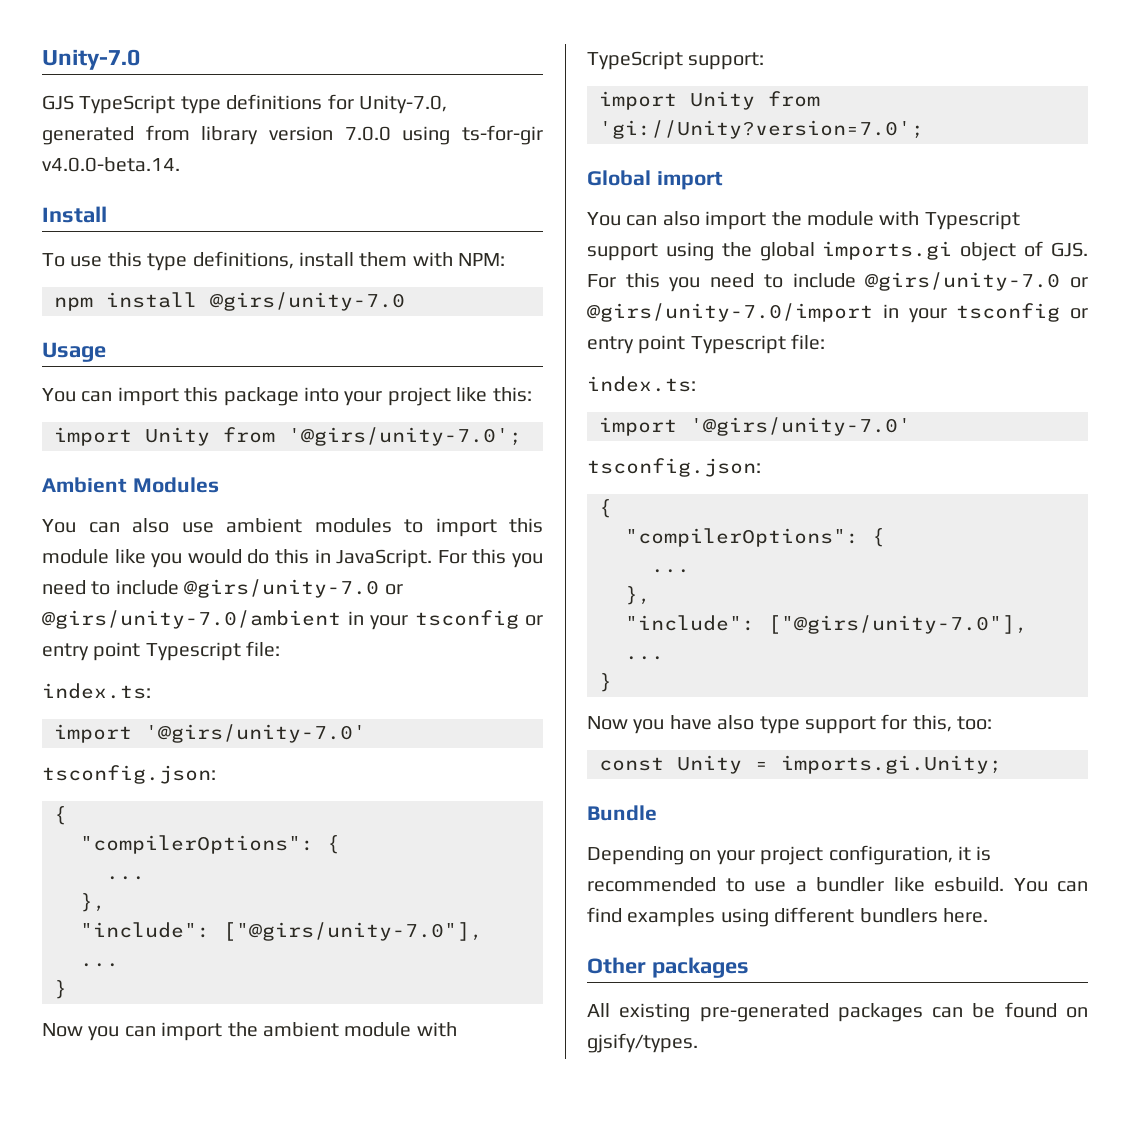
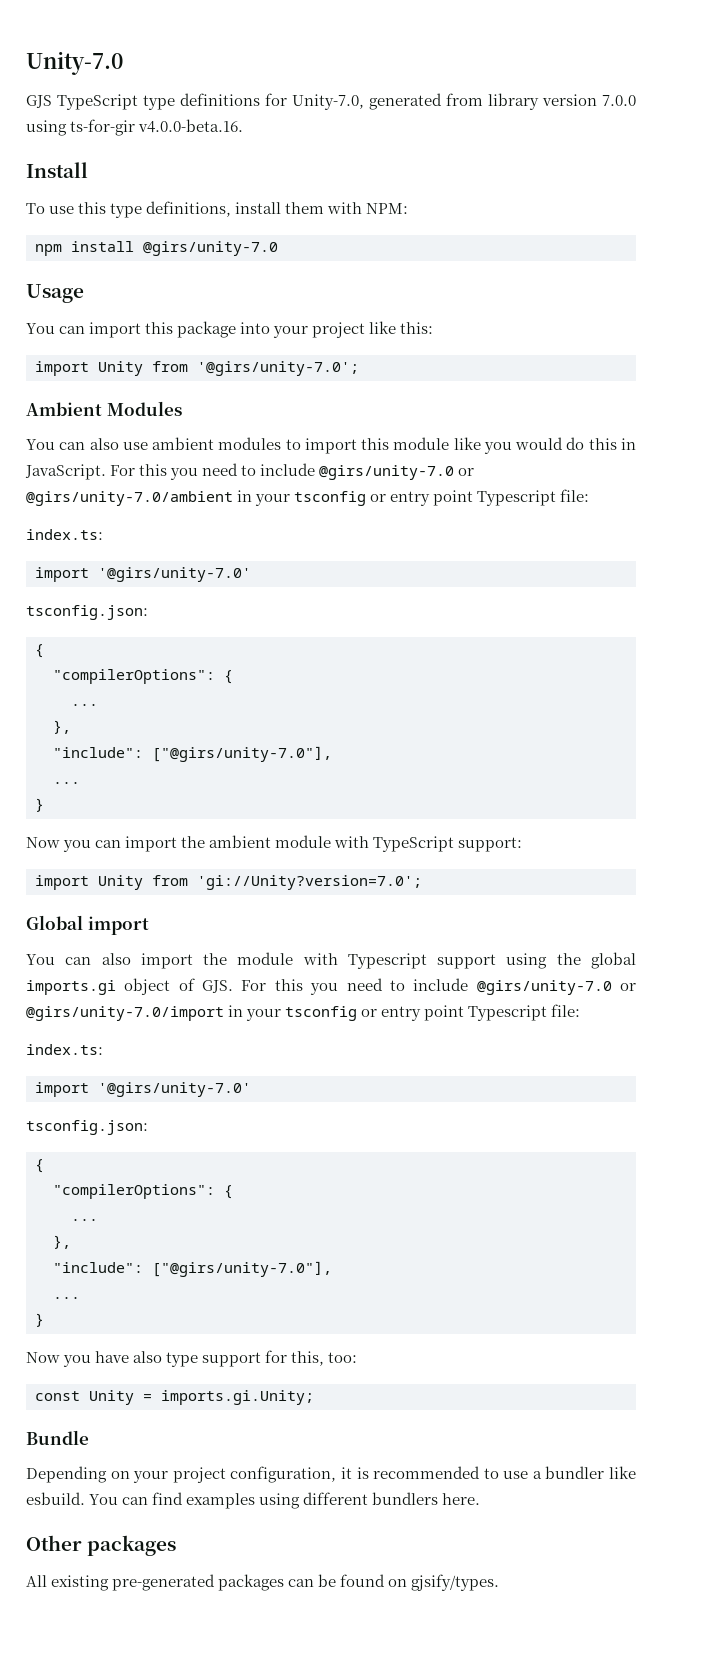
- GJS TypeScript type definitions for Unity-7.0, generated from library version 7.0.0 using ts-for-gir v4.0.0-beta.14.
+ GJS TypeScript type definitions for Unity-7.0, generated from library version 7.0.0 using ts-for-gir v4.0.0-beta.16.

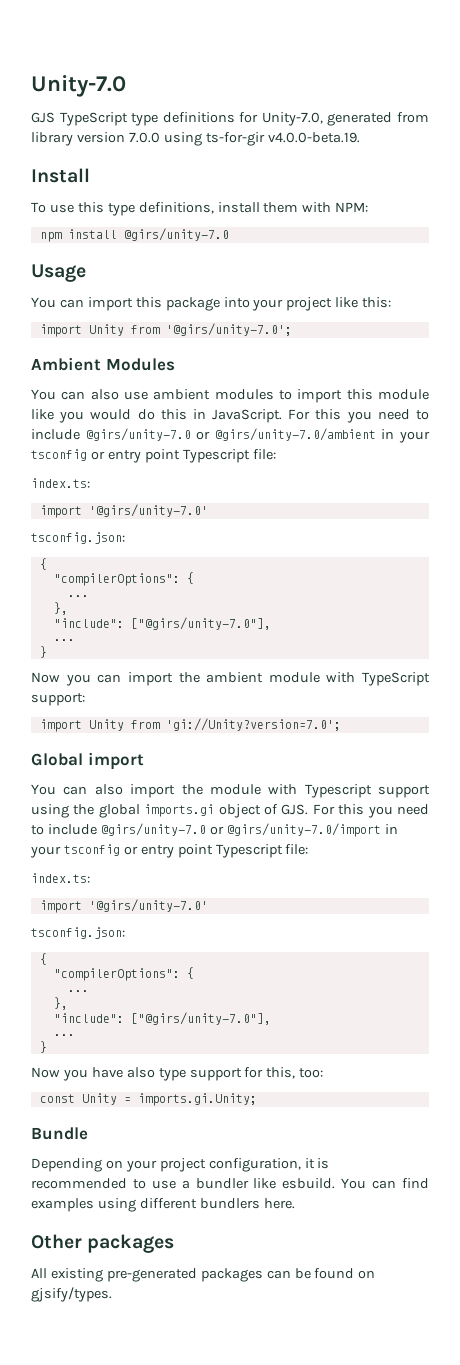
- GJS TypeScript type definitions for Unity-7.0, generated from library version 7.0.0 using ts-for-gir v4.0.0-beta.16.
+ GJS TypeScript type definitions for Unity-7.0, generated from library version 7.0.0 using ts-for-gir v4.0.0-beta.19.

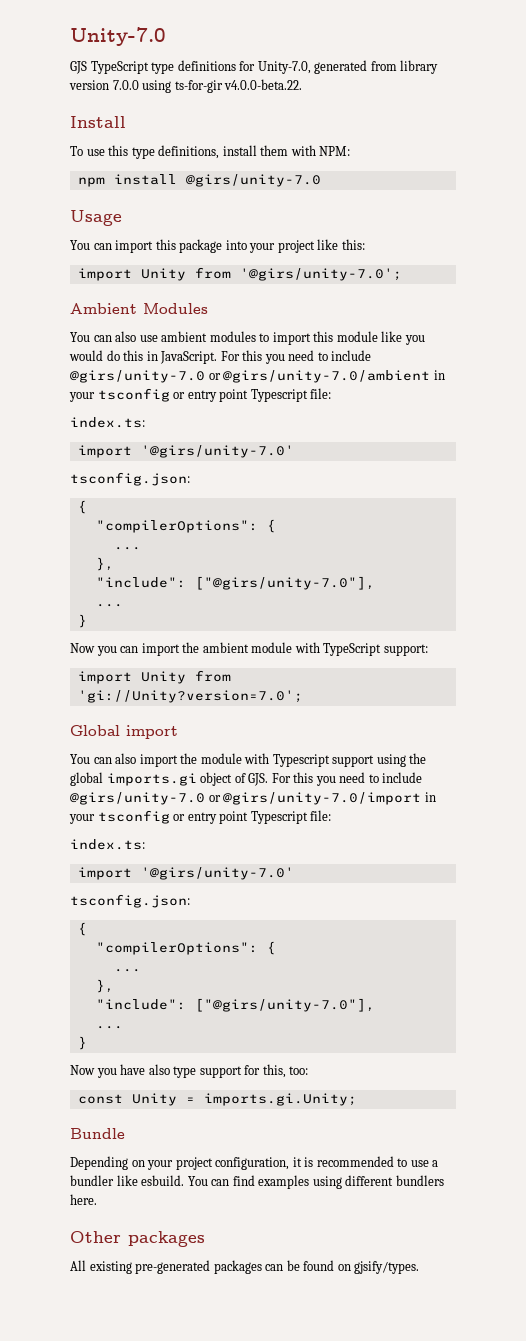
- GJS TypeScript type definitions for Unity-7.0, generated from library version 7.0.0 using ts-for-gir v4.0.0-beta.19.
+ GJS TypeScript type definitions for Unity-7.0, generated from library version 7.0.0 using ts-for-gir v4.0.0-beta.22.

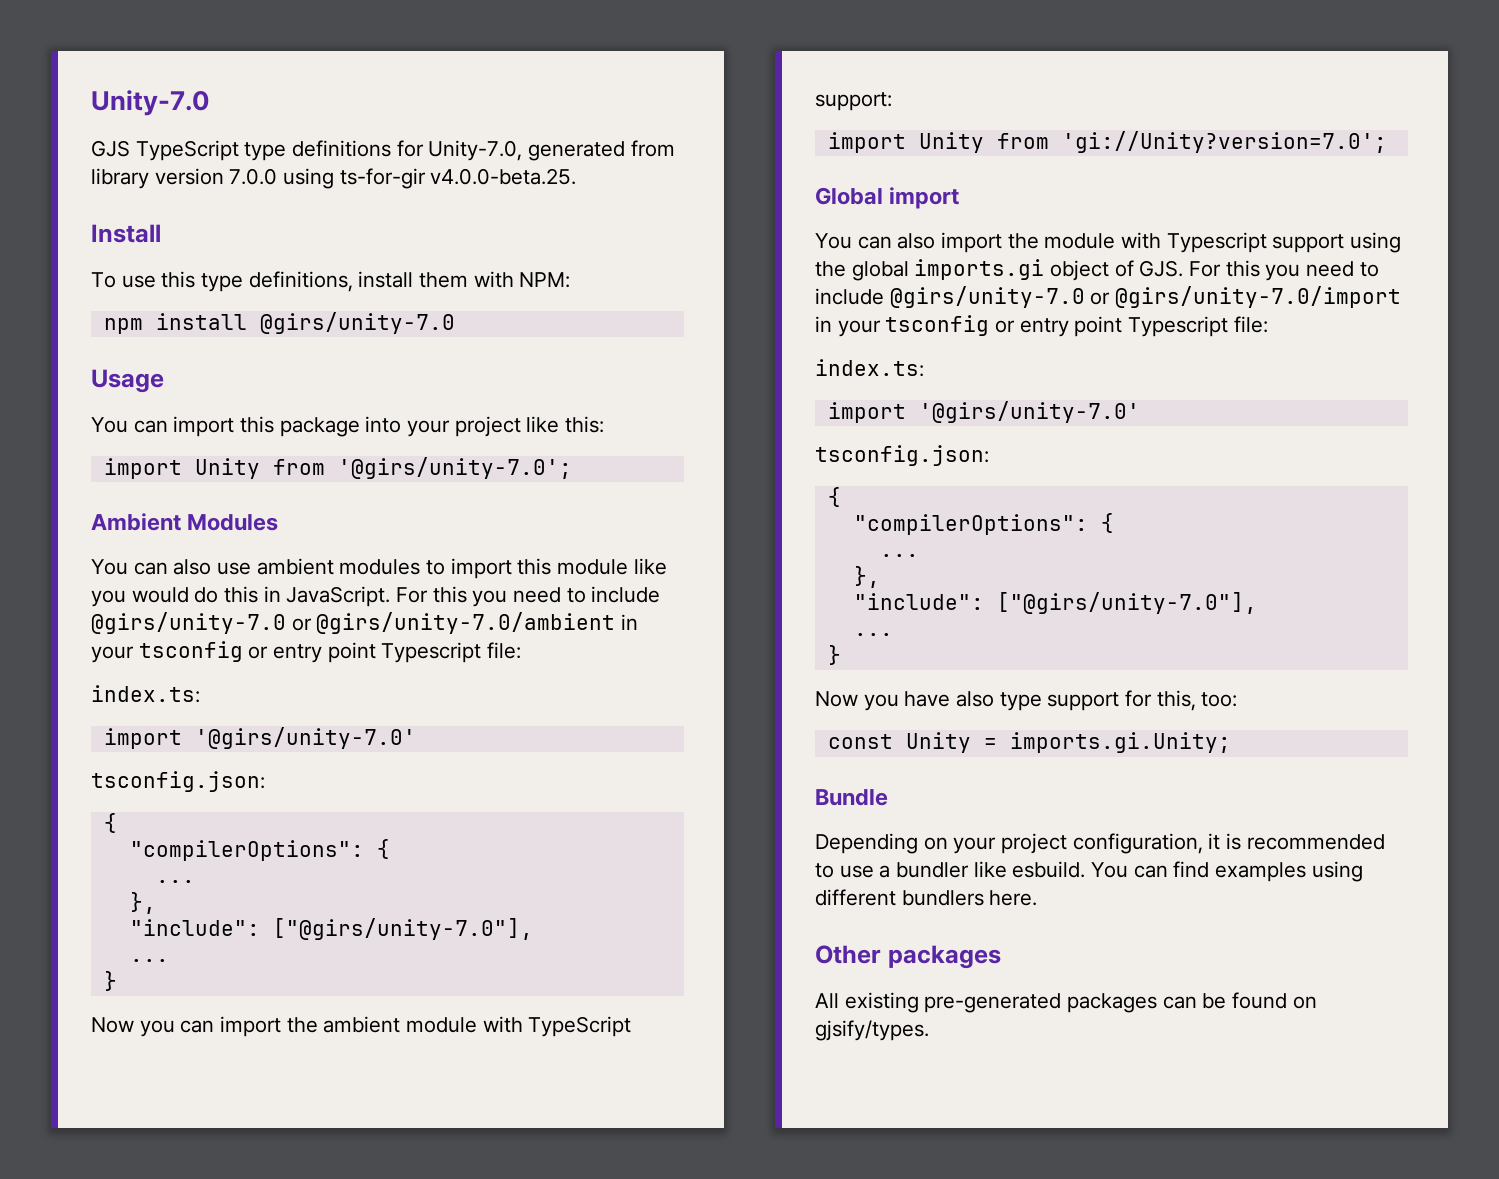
- GJS TypeScript type definitions for Unity-7.0, generated from library version 7.0.0 using ts-for-gir v4.0.0-beta.22.
+ GJS TypeScript type definitions for Unity-7.0, generated from library version 7.0.0 using ts-for-gir v4.0.0-beta.25.

